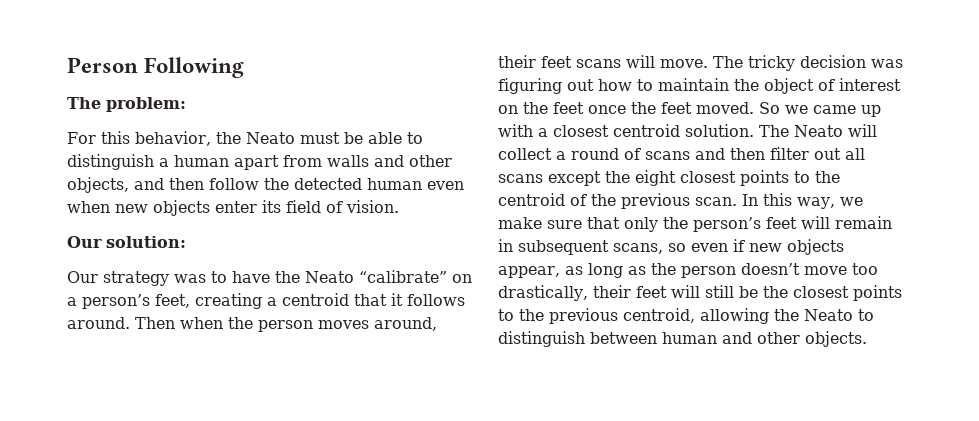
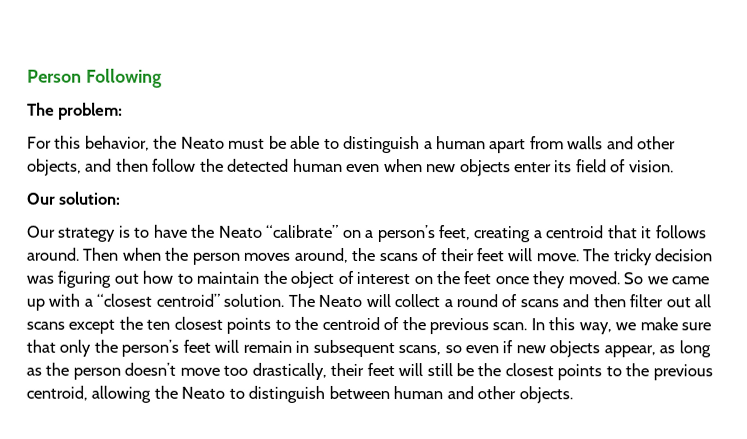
- Our strategy was to have the Neato “calibrate” on a person’s feet, creating a centroid that it follows around.
+ Our strategy is to have the Neato “calibrate” on a person’s feet, creating a centroid that it follows around.
- Then when the person moves around, their feet scans will move.
+ Then when the person moves around, the scans of their feet will move.
- The tricky decision was figuring out how to maintain the object of interest on the feet once the feet moved.
+ The tricky decision was figuring out how to maintain the object of interest on the feet once they moved.
- So we came up with a closest centroid solution.
+ So we came up with a “closest centroid” solution.
- The Neato will collect a round of scans and then filter out all scans except the eight closest points to the centroid of the previous scan.
+ The Neato will collect a round of scans and then filter out all scans except the ten closest points to the centroid of the previous scan.

